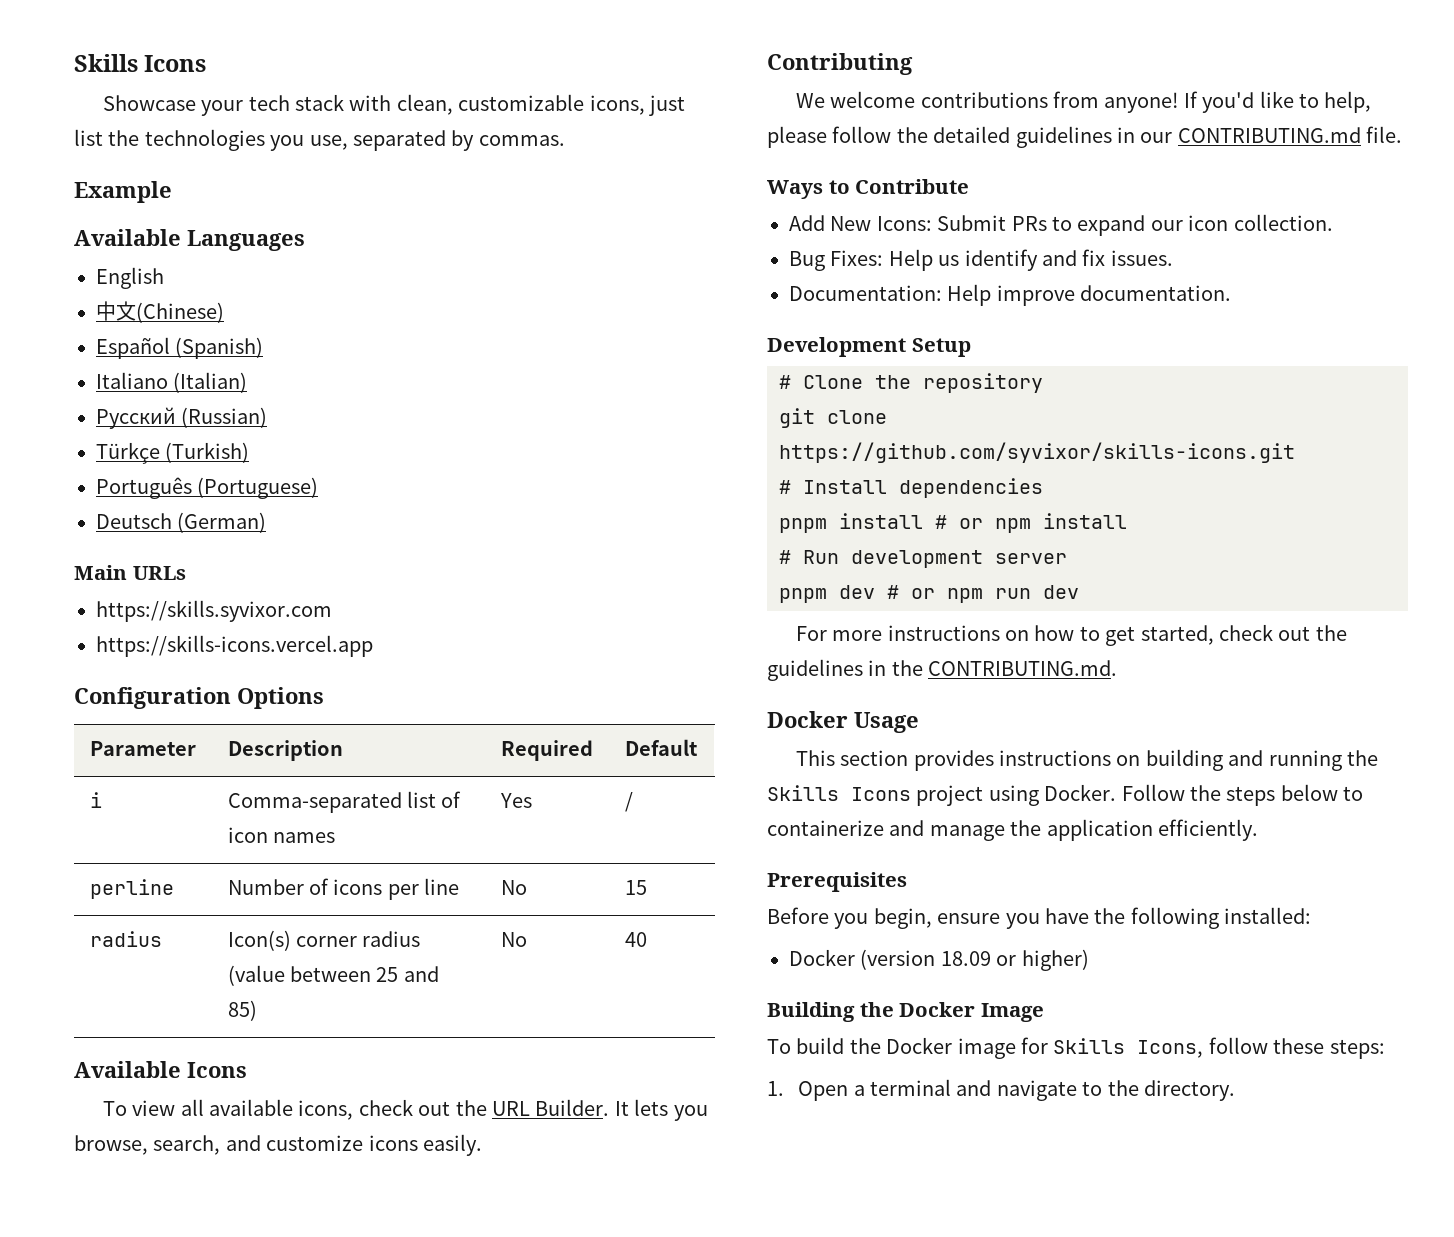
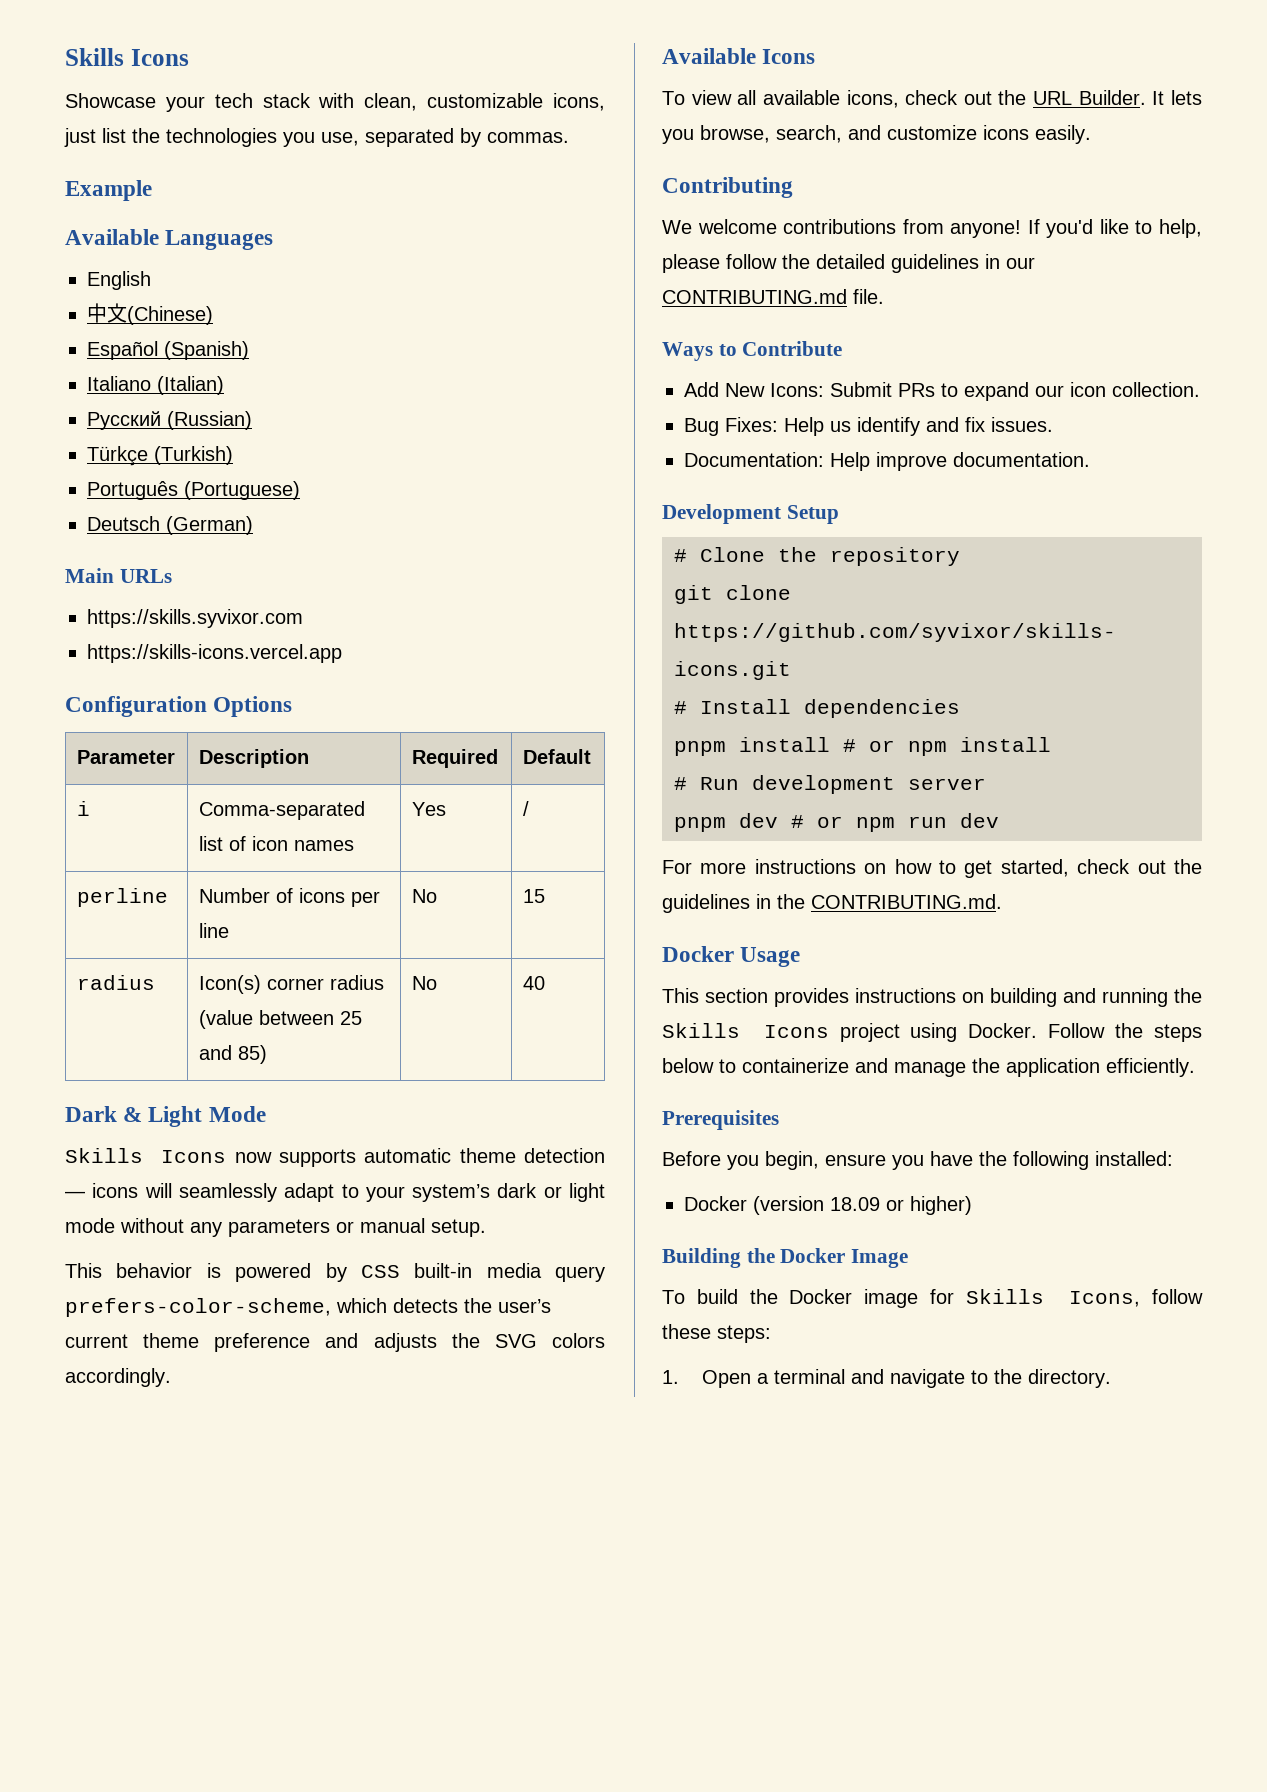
+ Dark & Light Mode
+ Skills Icons now supports automatic theme detection — icons will seamlessly adapt to your system’s dark or light mode without any parameters or manual setup.
+ This behavior is powered by CSS built-in media query prefers-color-scheme, which detects the user’s current theme preference and adjusts the SVG colors accordingly.

